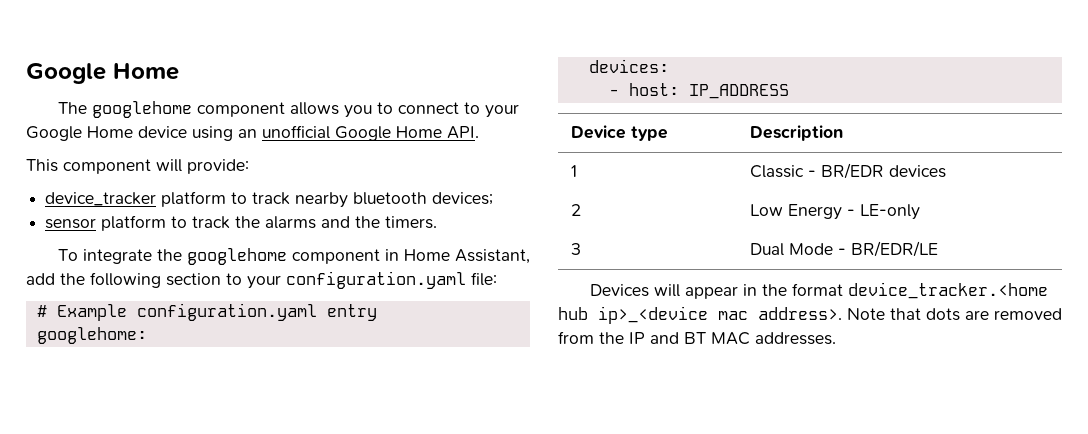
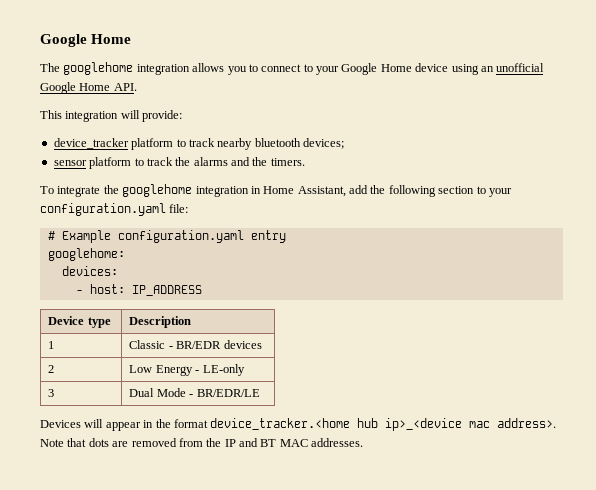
- The googlehome component allows you to connect to your Google Home device using an unofficial Google Home API.
+ The googlehome integration allows you to connect to your Google Home device using an unofficial Google Home API.
- This component will provide:
+ This integration will provide:
- To integrate the googlehome component in Home Assistant, add the following section to your configuration.yaml file:
+ To integrate the googlehome integration in Home Assistant, add the following section to your configuration.yaml file:

